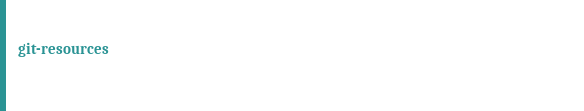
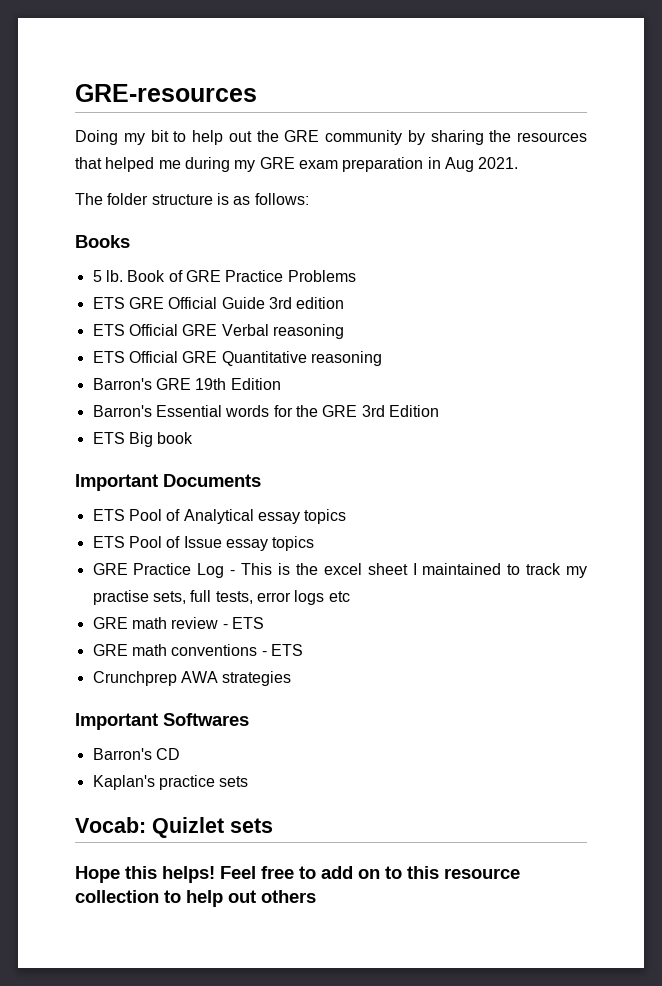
- git-resources
+ GRE-resources
+ Doing my bit to help out the GRE community by sharing the resources that helped me during my GRE exam preparation in Aug 2021.
+ The folder structure is as follows:
+ Books
+ 5 lb. Book of GRE Practice Problems
+ ETS GRE Official Guide 3rd edition
+ ETS Official GRE Verbal reasoning
+ ETS Official GRE Quantitative reasoning
+ Barron's GRE 19th Edition
+ Barron's Essential words for the GRE 3rd Edition
+ ETS Big book
+ Important Documents
+ ETS Pool of Analytical essay topics
+ ETS Pool of Issue essay topics
+ GRE Practice Log - This is the excel sheet I maintained to track my practise sets, full tests, error logs etc
+ GRE math review - ETS
+ GRE math conventions - ETS
+ Crunchprep AWA strategies
+ Important Softwares
+ Barron's CD
+ Kaplan's practice sets
+ Vocab: Quizlet sets
+ Hope this helps! Feel free to add on to this resource collection to help out others

